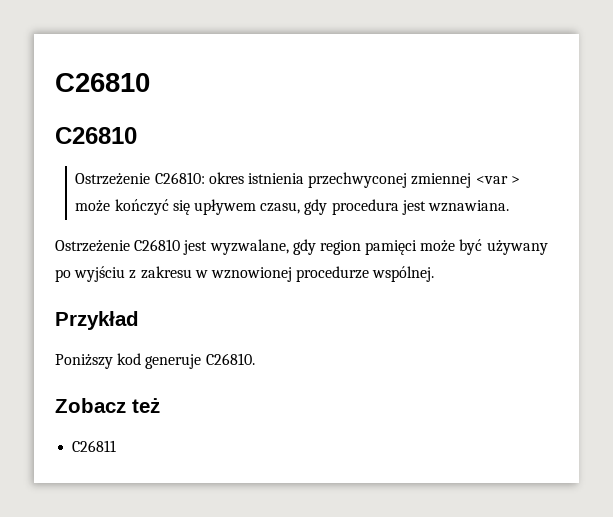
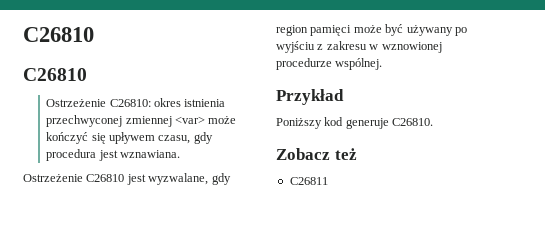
- Ostrzeżenie C26810: okres istnienia przechwyconej zmiennej <var > może kończyć się upływem czasu, gdy procedura jest wznawiana.
+ Ostrzeżenie C26810: okres istnienia przechwyconej zmiennej <var> może kończyć się upływem czasu, gdy procedura jest wznawiana.

